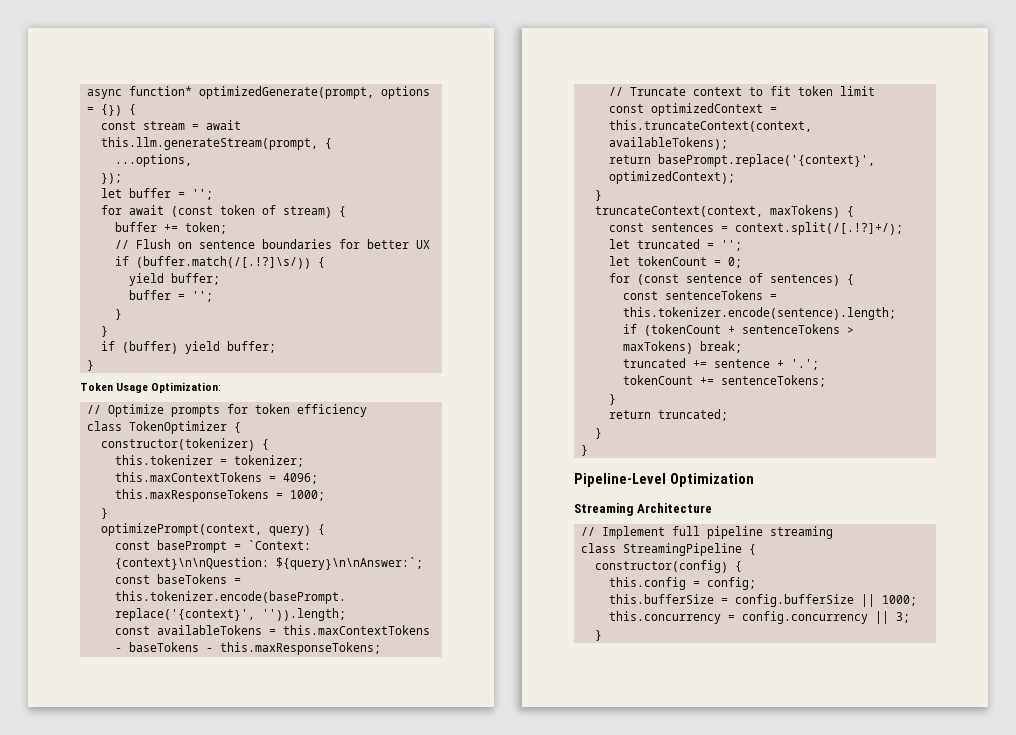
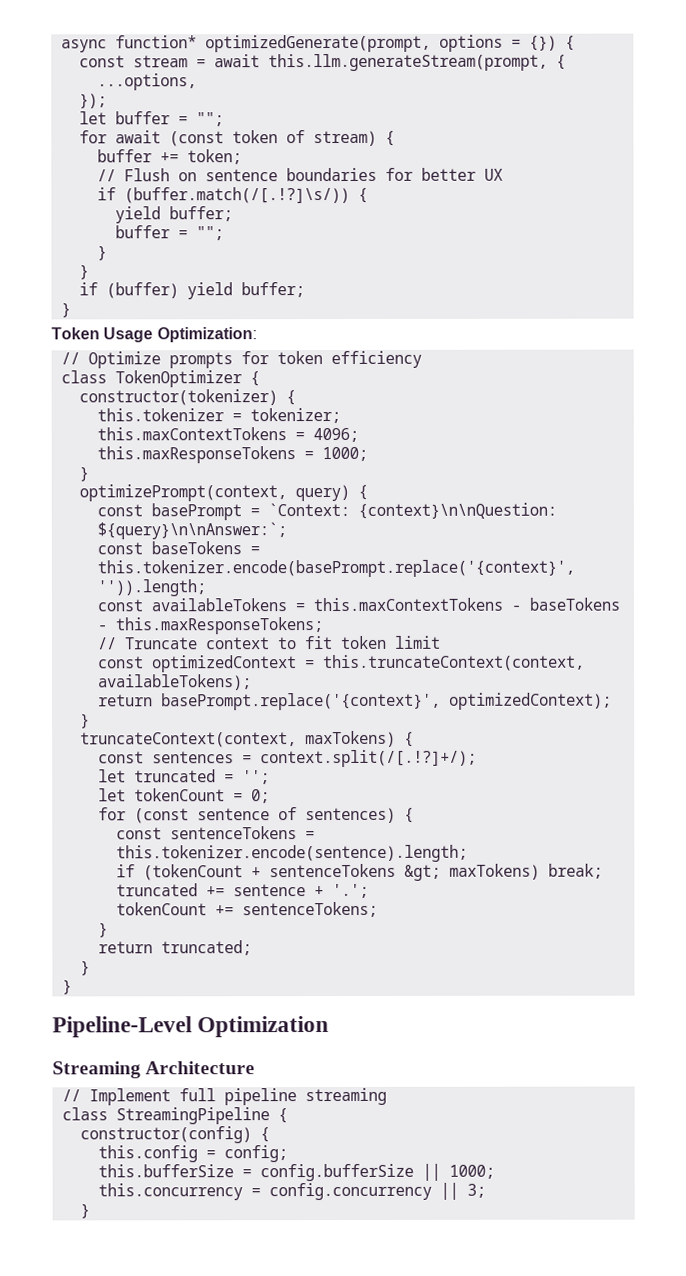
- let buffer = '';
+ let buffer = "";
  if (buffer.match(/[.!?]\s/)) {
  yield buffer;
- buffer = '';
+ buffer = "";
- if (tokenCount + sentenceTokens > maxTokens) break;
+ if (tokenCount + sentenceTokens &gt; maxTokens) break;

